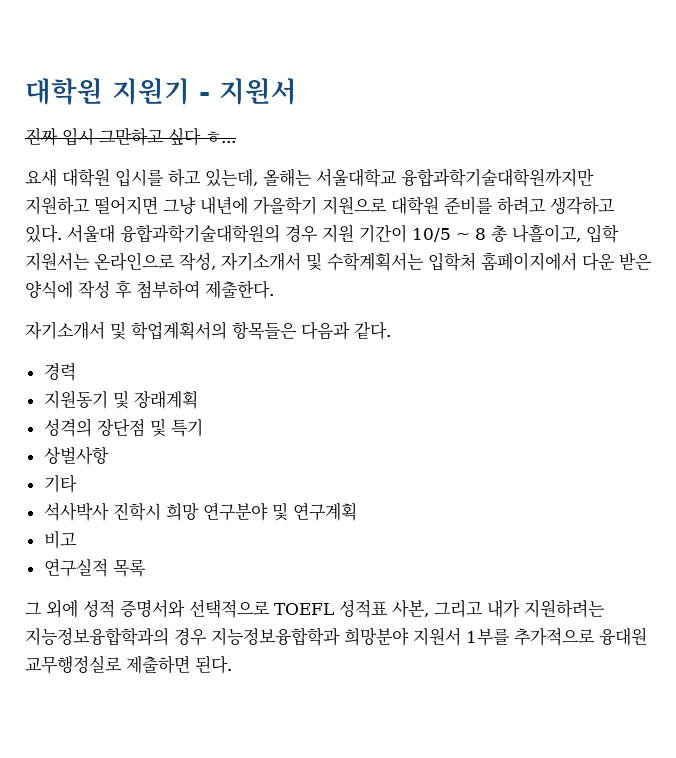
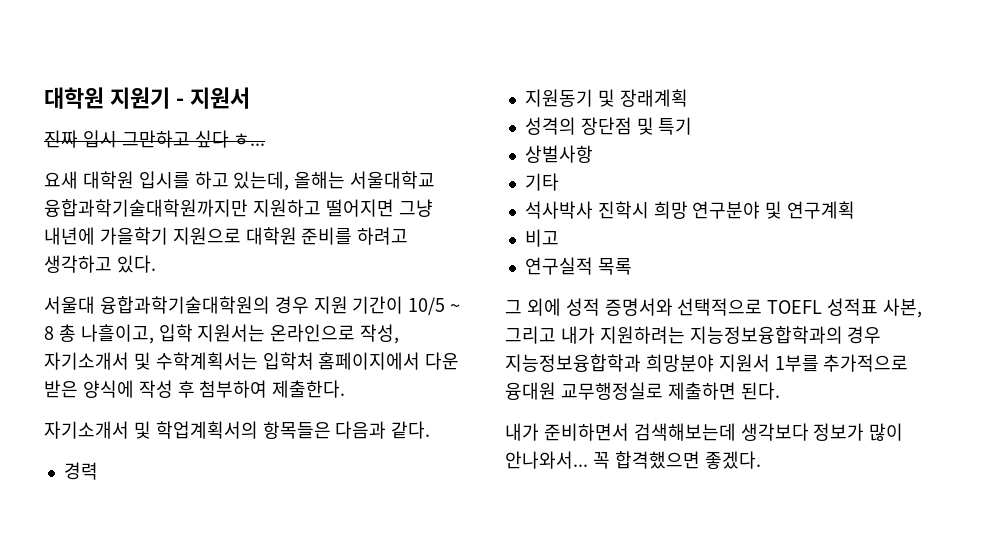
- 요새 대학원 입시를 하고 있는데, 올해는 서울대학교 융합과학기술대학원까지만 지원하고 떨어지면 그냥 내년에 가을학기 지원으로 대학원 준비를 하려고 생각하고 있다. 서울대 융합과학기술대학원의 경우 지원 기간이 10/5 ~ 8 총 나흘이고, 입학 지원서는 온라인으로 작성, 자기소개서 및 수학계획서는 입학처 홈페이지에서 다운 받은 양식에 작성 후 첨부하여 제출한다.
+ 요새 대학원 입시를 하고 있는데, 올해는 서울대학교 융합과학기술대학원까지만 지원하고 떨어지면 그냥 내년에 가을학기 지원으로 대학원 준비를 하려고 생각하고 있다.
+ 서울대 융합과학기술대학원의 경우 지원 기간이 10/5 ~ 8 총 나흘이고, 입학 지원서는 온라인으로 작성, 자기소개서 및 수학계획서는 입학처 홈페이지에서 다운 받은 양식에 작성 후 첨부하여 제출한다.
+ 내가 준비하면서 검색해보는데 생각보다 정보가 많이 안나와서... 꼭 합격했으면 좋겠다.

